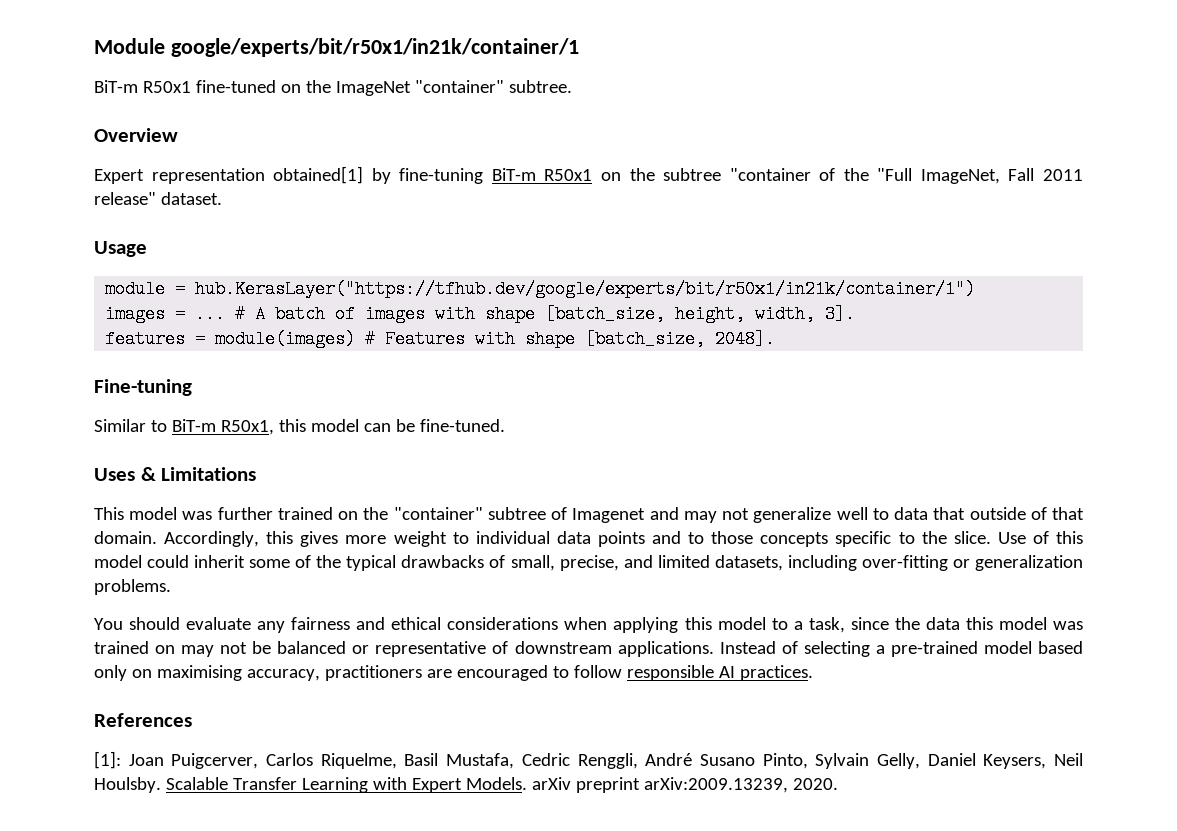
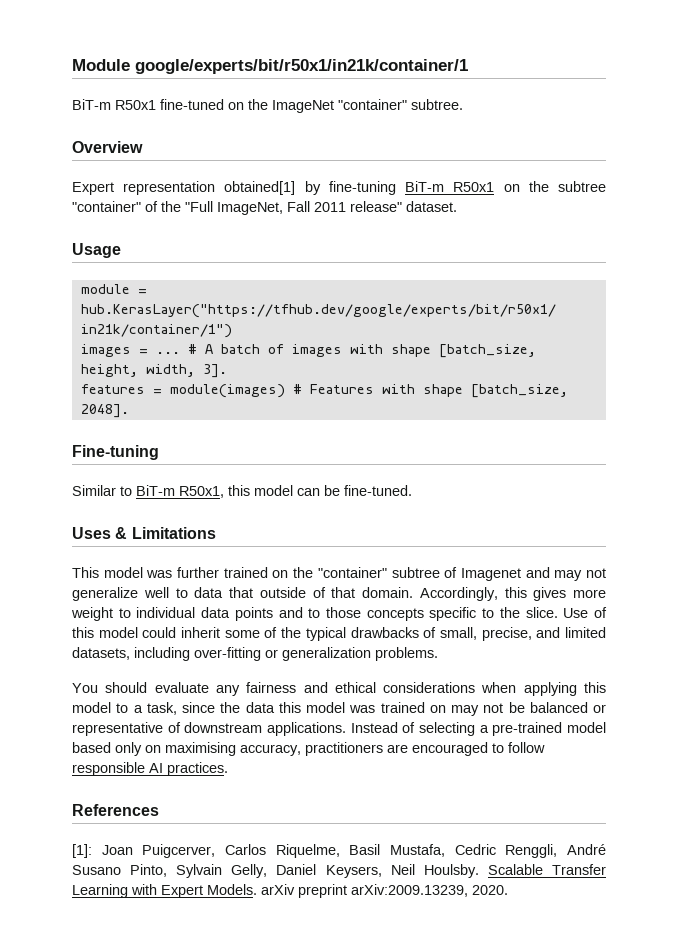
- Expert representation obtained[1] by fine-tuning BiT-m R50x1 on the subtree "container of the "Full ImageNet, Fall 2011 release" dataset.
+ Expert representation obtained[1] by fine-tuning BiT-m R50x1 on the subtree "container" of the "Full ImageNet, Fall 2011 release" dataset.

